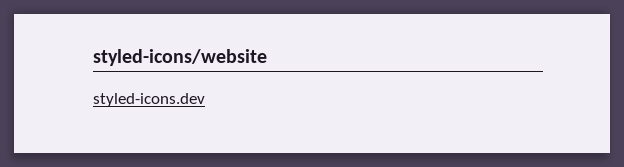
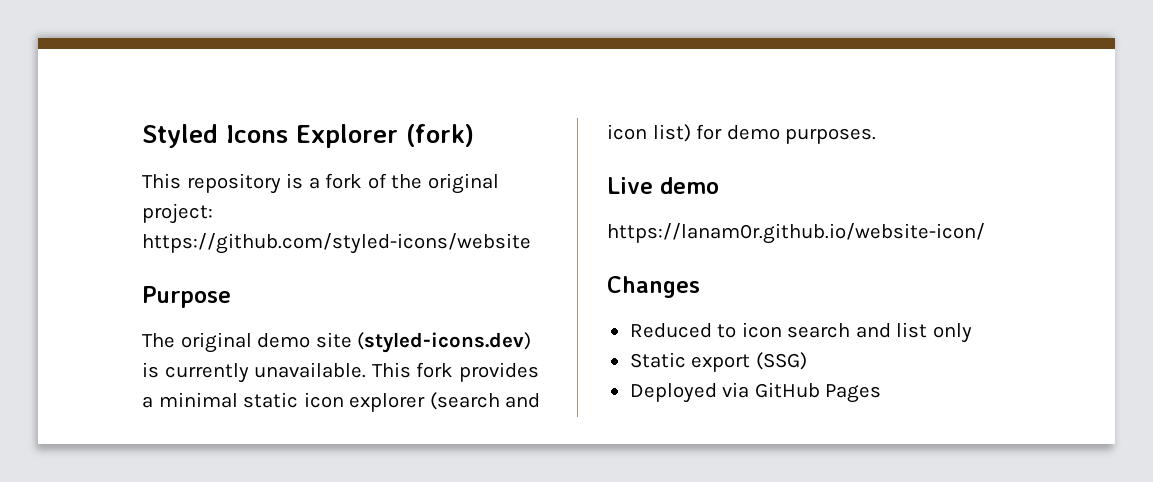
- styled-icons/website
- styled-icons.dev
+ Styled Icons Explorer (fork)
+ This repository is a fork of the original project: https://github.com/styled-icons/website
+ Purpose
+ The original demo site (styled-icons.dev) is currently unavailable. This fork provides a minimal static icon explorer (search and icon list) for demo purposes.
+ Live demo
+ https://lanam0r.github.io/website-icon/
+ Changes
+ Reduced to icon search and list only
+ Static export (SSG)
+ Deployed via GitHub Pages

